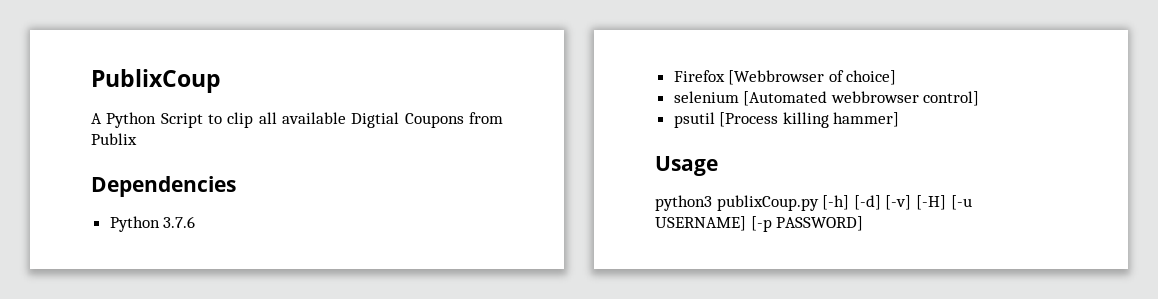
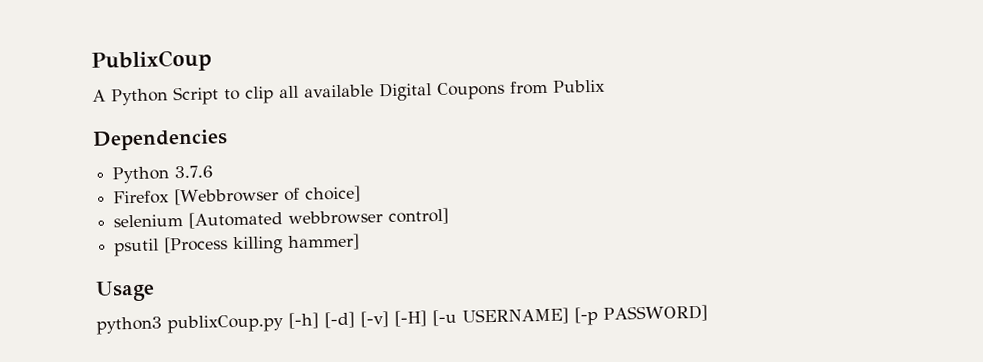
- A Python Script to clip all available Digtial Coupons from Publix
+ A Python Script to clip all available Digital Coupons from Publix

